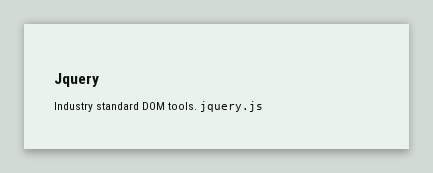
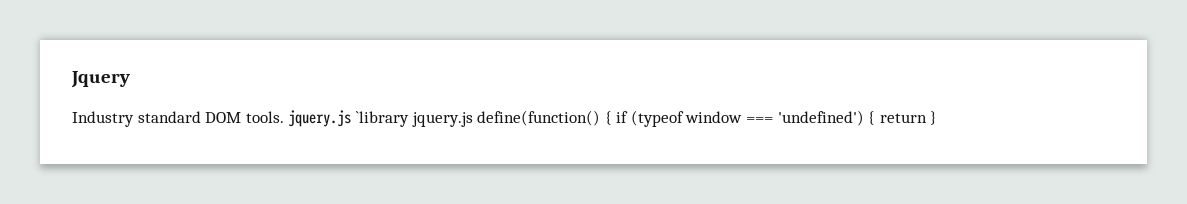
- Industry standard DOM tools. jquery.js
+ Industry standard DOM tools. jquery.js `library jquery.js define(function() { if (typeof window === 'undefined') { return }

